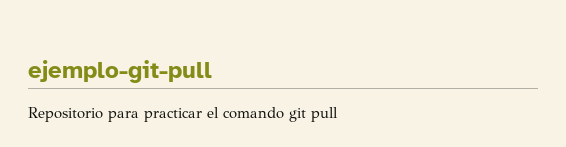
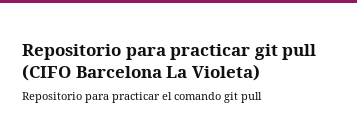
- ejemplo-git-pull
+ Repositorio para practicar git pull (CIFO Barcelona La Violeta)

